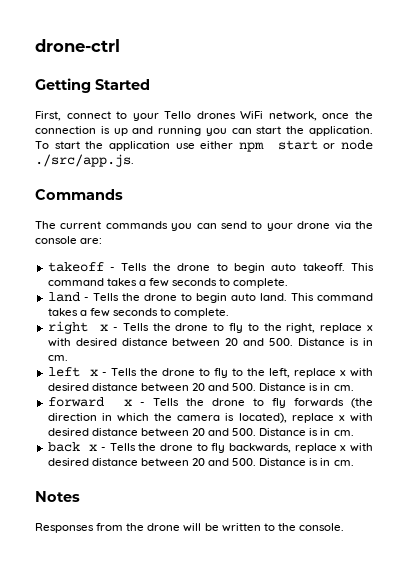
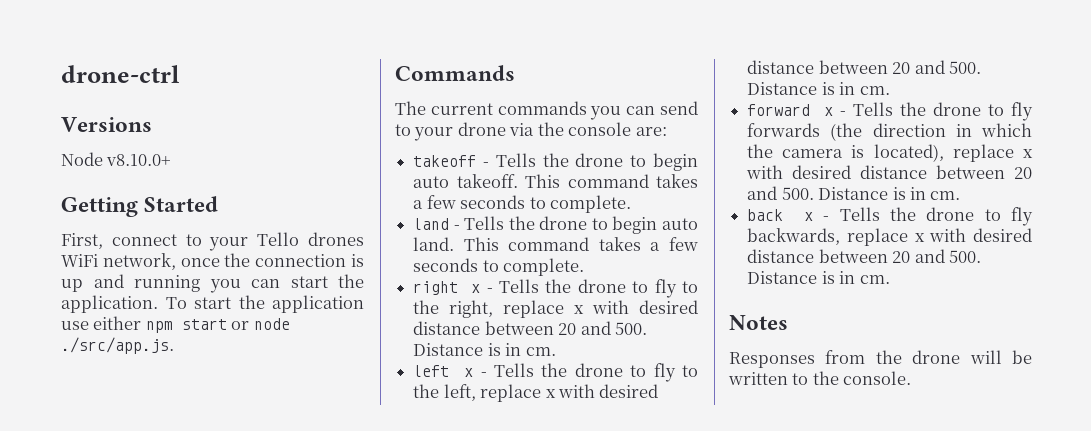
+ Versions
+ Node v8.10.0+

